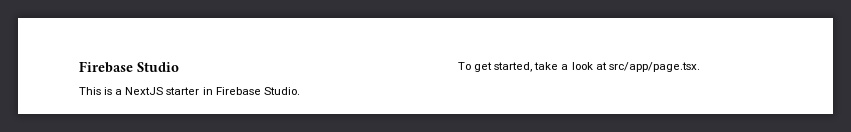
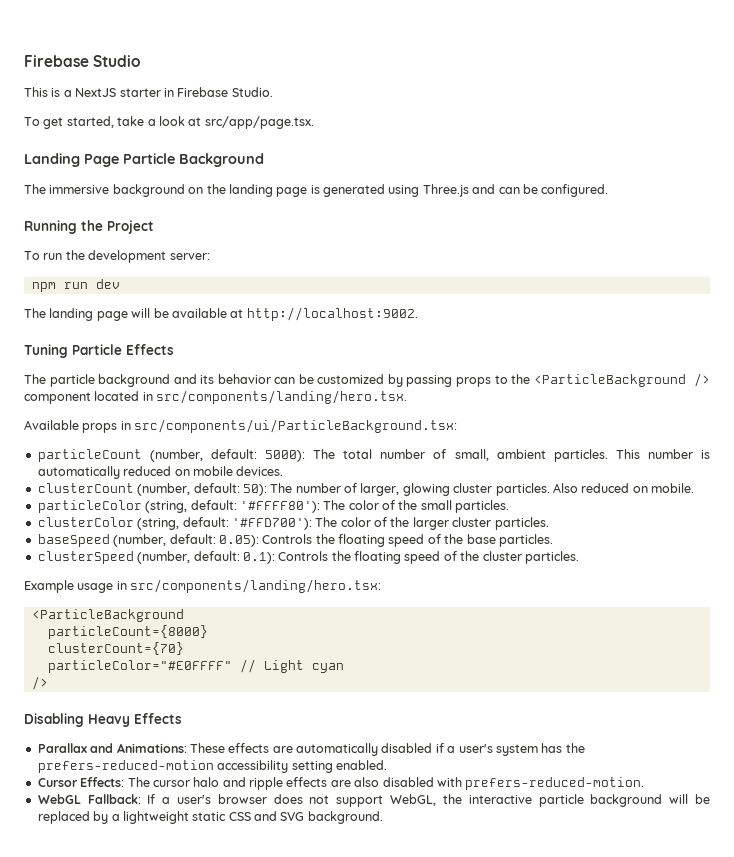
+ Landing Page Particle Background
+ The immersive background on the landing page is generated using Three.js and can be configured.
+ Running the Project
+ To run the development server:
+ npm run dev
+ The landing page will be available at http://localhost:9002.
+ Tuning Particle Effects
+ The particle background and its behavior can be customized by passing props to the <ParticleBackground /> component located in src/components/landing/hero.tsx.
+ Available props in src/components/ui/ParticleBackground.tsx:
+ particleCount (number, default: 5000): The total number of small, ambient particles. This number is automatically reduced on mobile devices.
+ clusterCount (number, default: 50): The number of larger, glowing cluster particles. Also reduced on mobile.
+ particleColor (string, default: '#FFFF80'): The color of the small particles.
+ clusterColor (string, default: '#FFD700'): The color of the larger cluster particles.
+ baseSpeed (number, default: 0.05): Controls the floating speed of the base particles.
+ clusterSpeed (number, default: 0.1): Controls the floating speed of the cluster particles.
+ Example usage in src/components/landing/hero.tsx:
+ <ParticleBackground
+ particleCount={8000}
+ clusterCount={70}
+ particleColor="#E0FFFF" // Light cyan
+ />
+ Disabling Heavy Effects
+ Parallax and Animations: These effects are automatically disabled if a user's system has the prefers-reduced-motion accessibility setting enabled.
+ Cursor Effects: The cursor halo and ripple effects are also disabled with prefers-reduced-motion.
+ WebGL Fallback: If a user's browser does not support WebGL, the interactive particle background will be replaced by a lightweight static CSS and SVG background.

